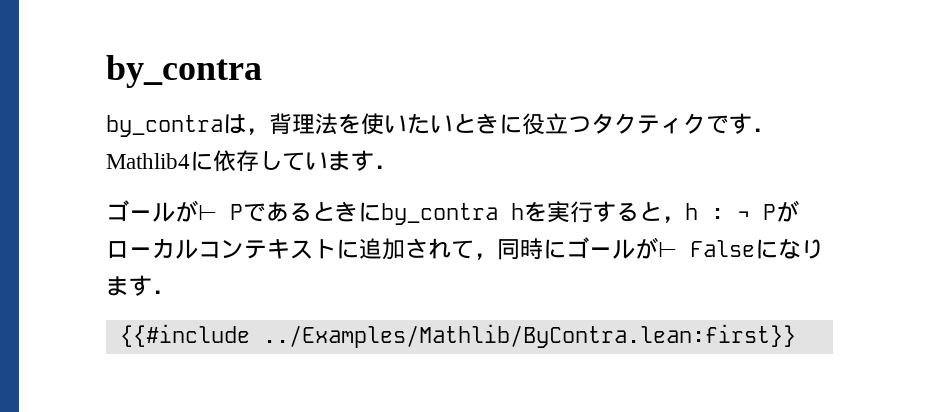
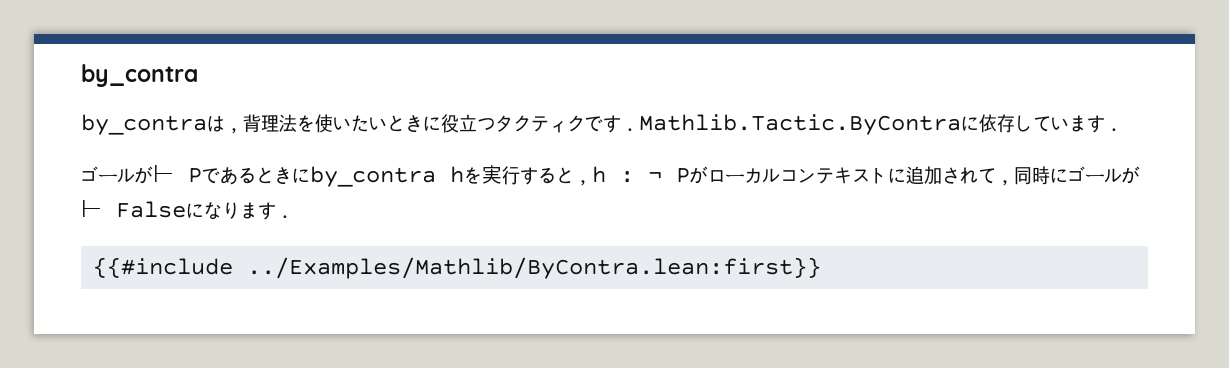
- by_contraは，背理法を使いたいときに役立つタクティクです．Mathlib4に依存しています．
+ by_contraは，背理法を使いたいときに役立つタクティクです．Mathlib.Tactic.ByContraに依存しています．

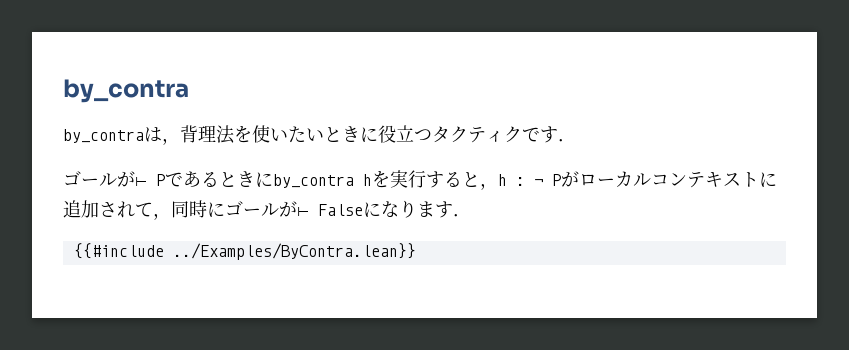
- by_contraは，背理法を使いたいときに役立つタクティクです．Mathlib.Tactic.ByContraに依存しています．
+ by_contraは，背理法を使いたいときに役立つタクティクです．
- {{#include ../Examples/Mathlib/ByContra.lean:first}}
+ {{#include ../Examples/ByContra.lean}}

